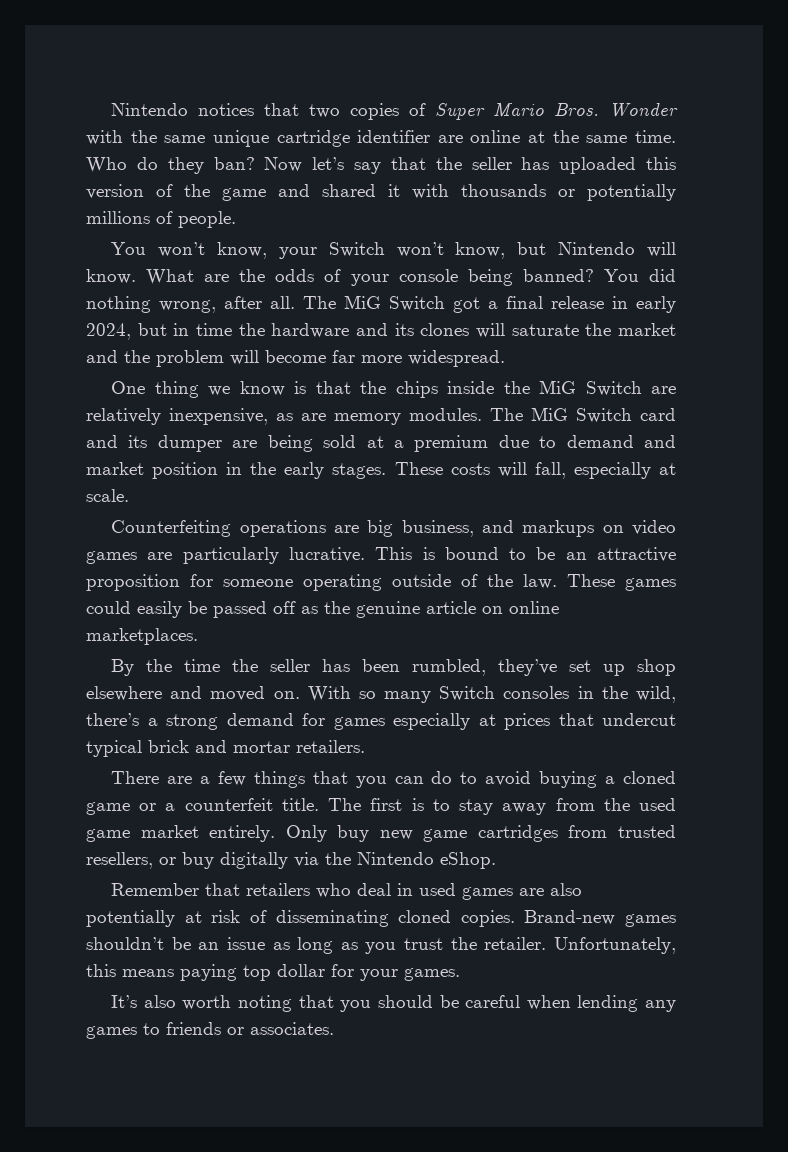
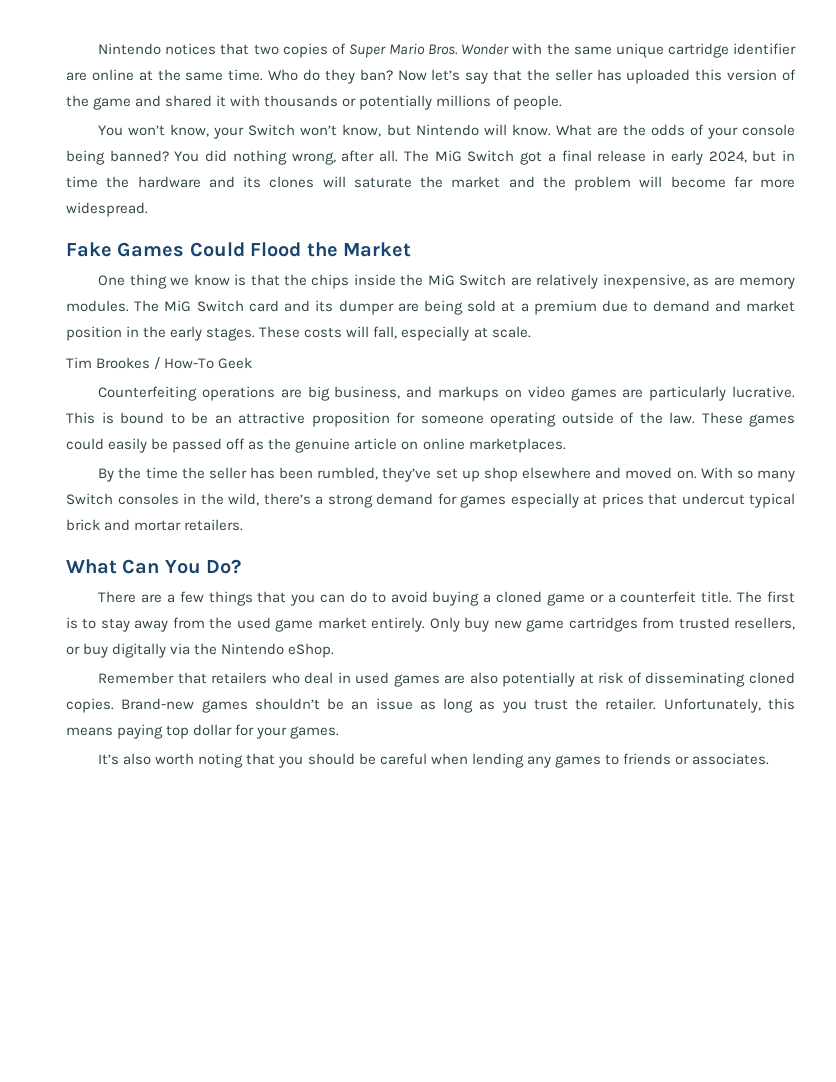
+ Fake Games Could Flood the Market
+ Tim Brookes / How-To Geek
+ What Can You Do?

